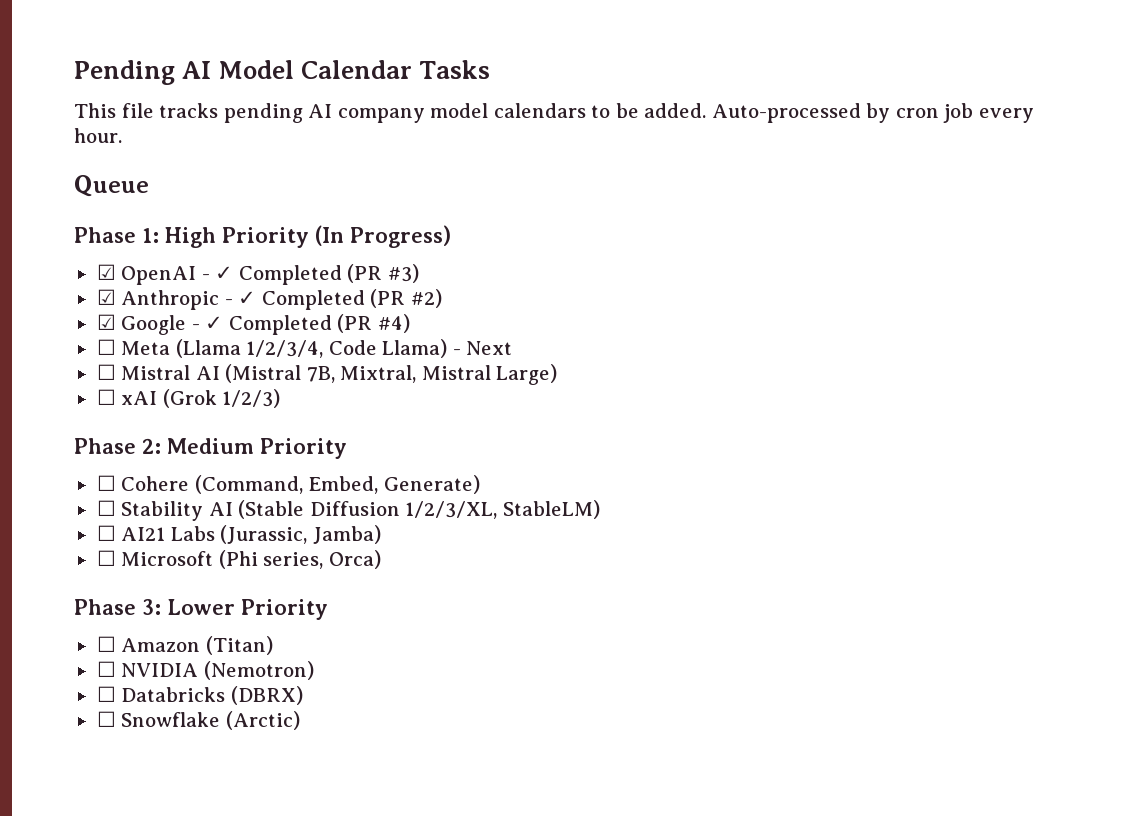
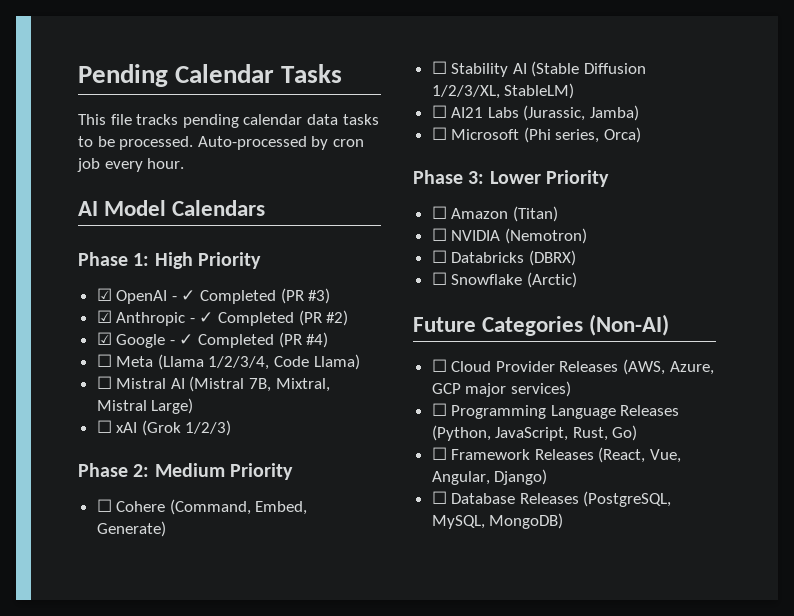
- Pending AI Model Calendar Tasks
+ Pending Calendar Tasks
- This file tracks pending AI company model calendars to be added.
+ This file tracks pending calendar data tasks to be processed.
- Queue
+ AI Model Calendars
- Phase 1: High Priority (In Progress)
+ Phase 1: High Priority
- ☐ Meta (Llama 1/2/3/4, Code Llama) - Next
+ ☐ Meta (Llama 1/2/3/4, Code Llama)
+ Future Categories (Non-AI)
+ ☐ Cloud Provider Releases (AWS, Azure, GCP major services)
+ ☐ Programming Language Releases (Python, JavaScript, Rust, Go)
+ ☐ Framework Releases (React, Vue, Angular, Django)
+ ☐ Database Releases (PostgreSQL, MySQL, MongoDB)

